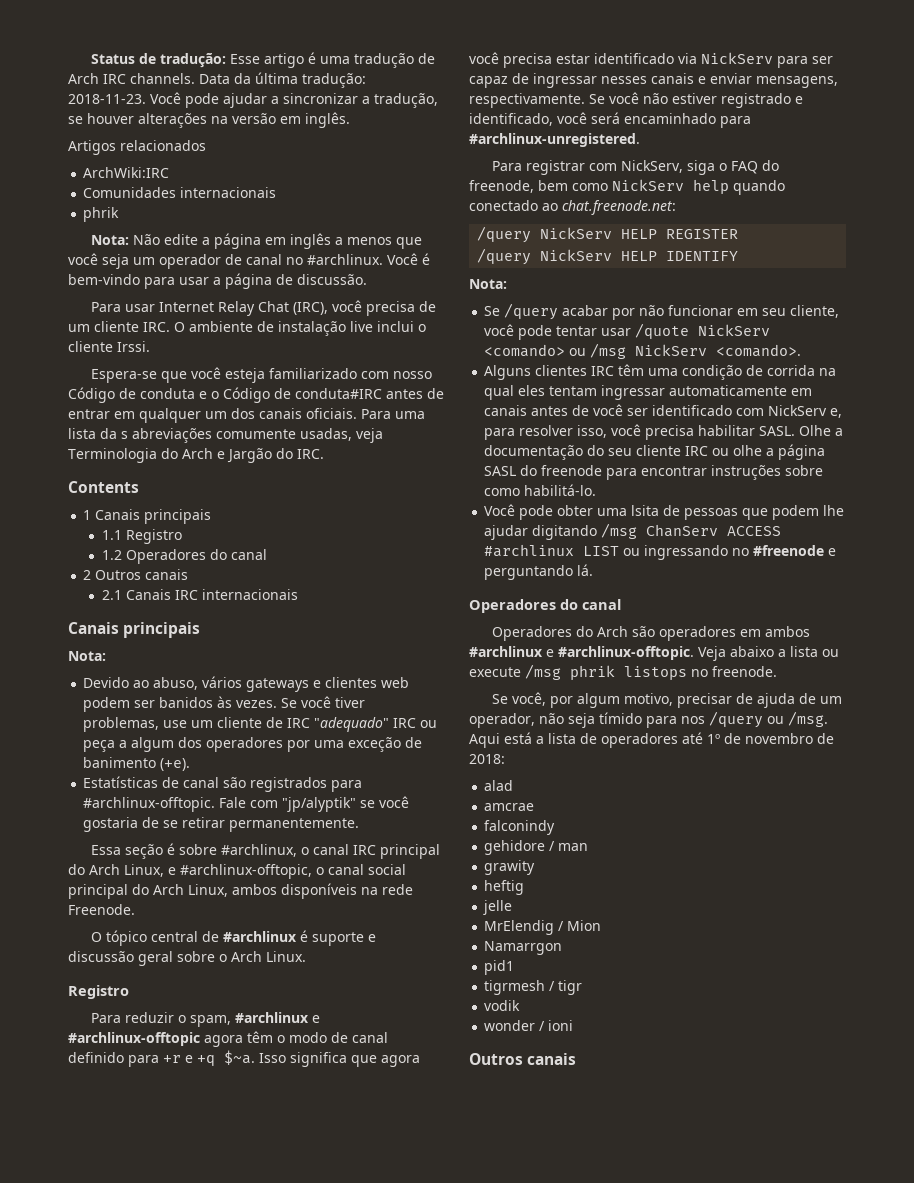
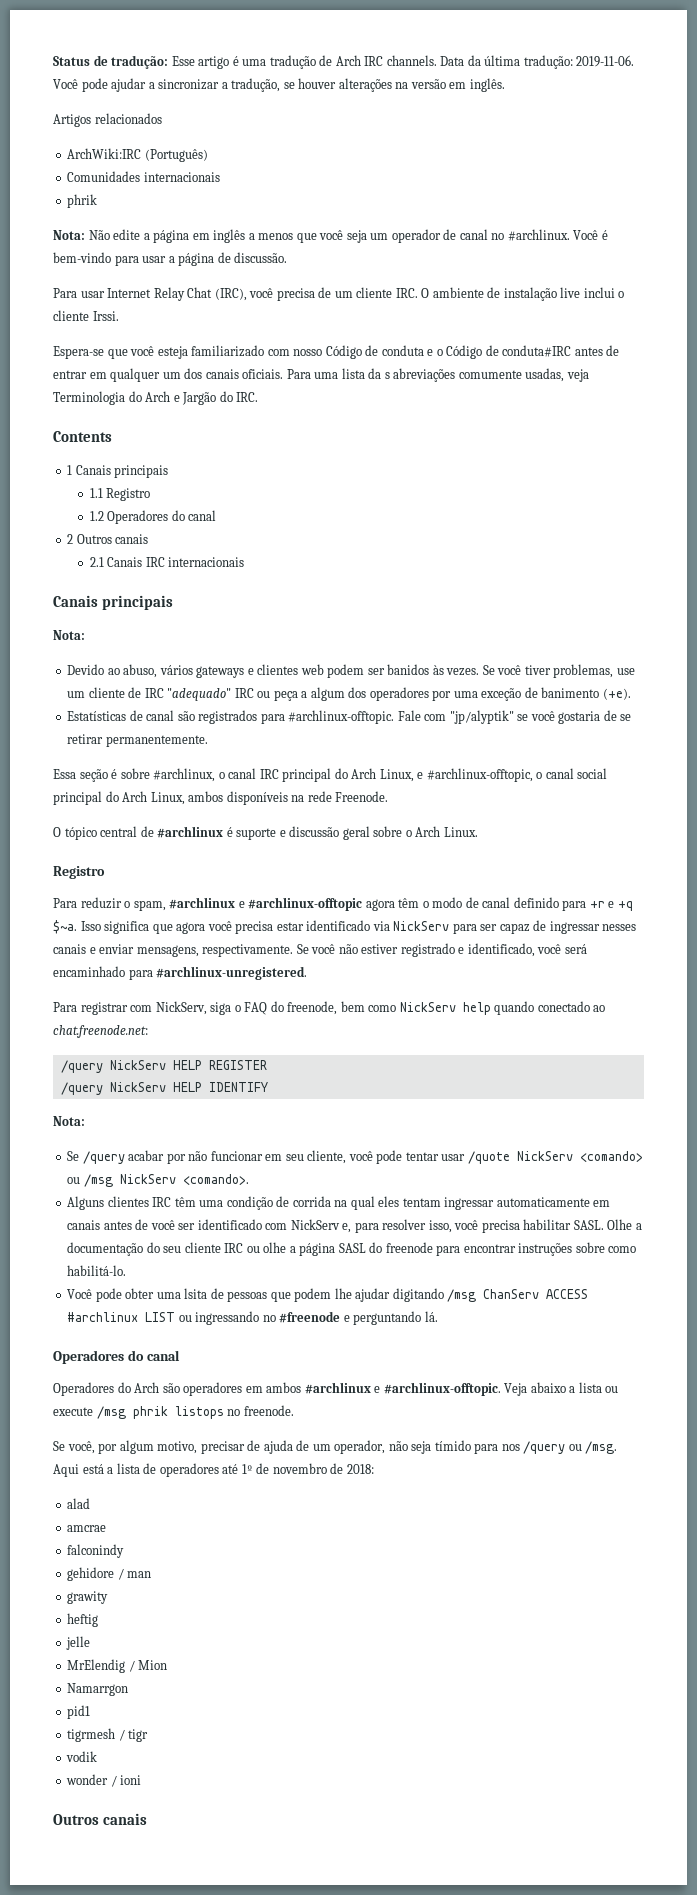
- Data da última tradução: 2018-11-23.
+ Data da última tradução: 2019-11-06.
- ArchWiki:IRC
+ ArchWiki:IRC (Português)

